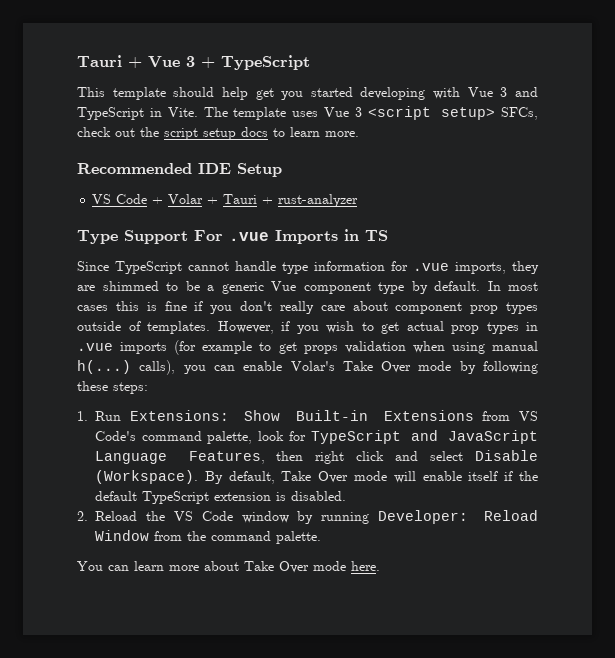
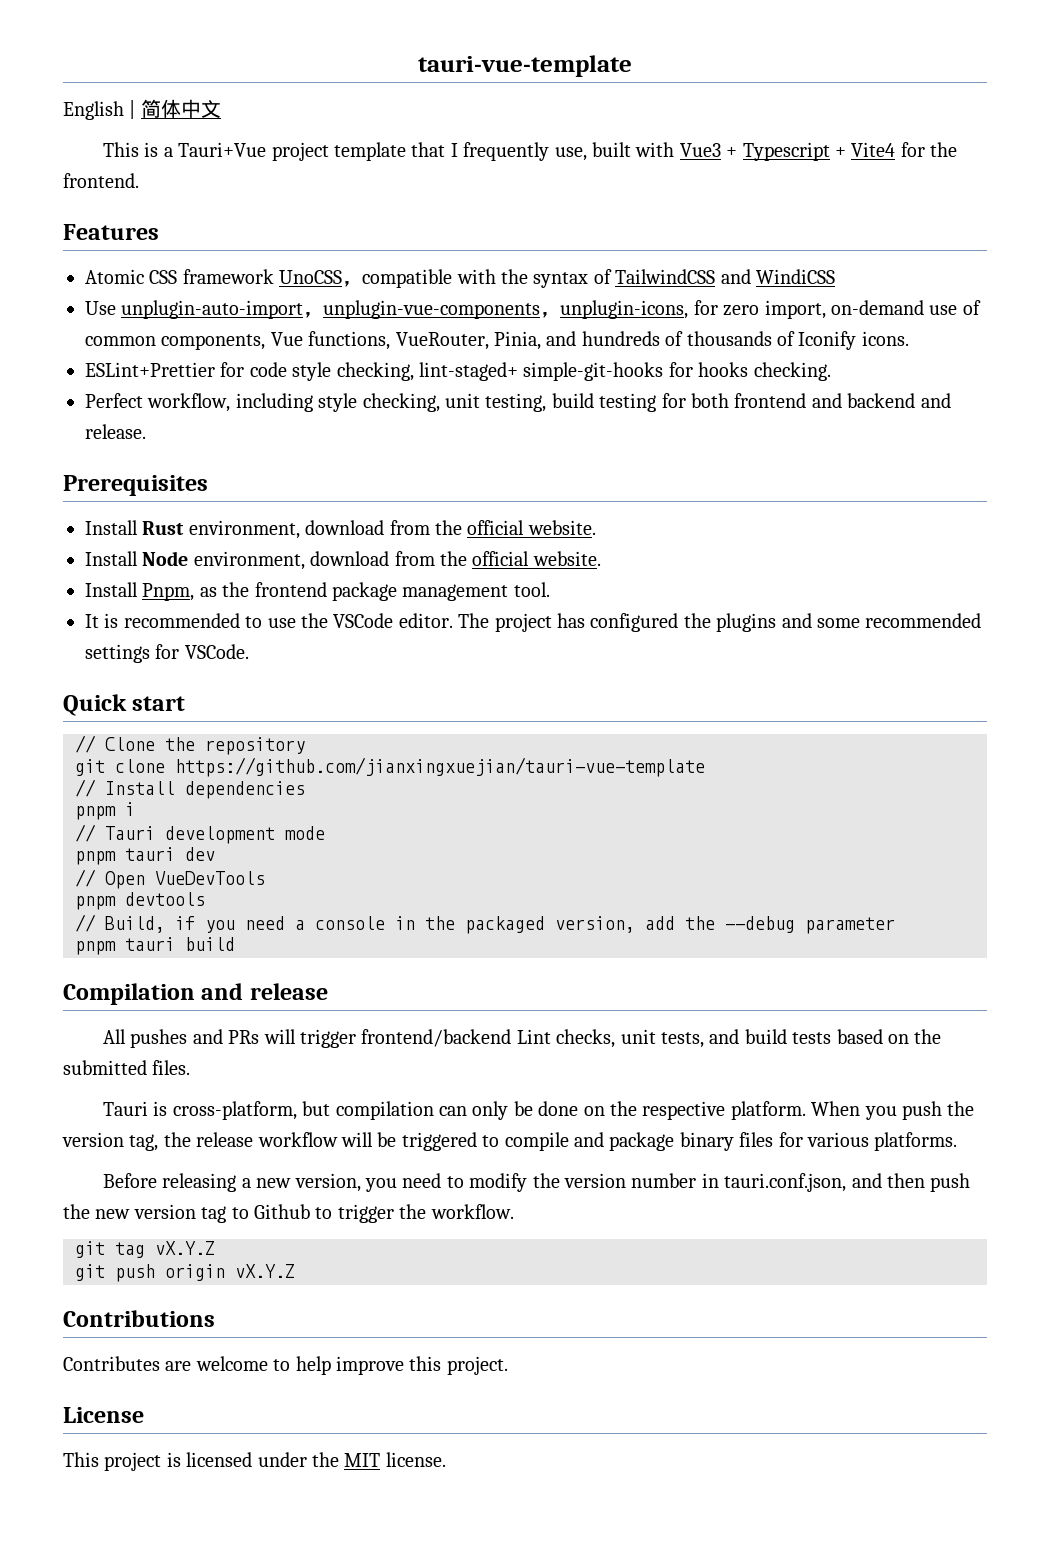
- Tauri + Vue 3 + TypeScript
- This template should help get you started developing with Vue 3 and TypeScript in Vite. The template uses Vue 3 <script setup> SFCs, check out the script setup docs to learn more.
- Recommended IDE Setup
- VS Code + Volar + Tauri + rust-analyzer
- Type Support For .vue Imports in TS
- Since TypeScript cannot handle type information for .vue imports, they are shimmed to be a generic Vue component type by default. In most cases this is fine if you don't really care about component prop types outside of templates. However, if you wish to get actual prop types in .vue imports (for example to get props validation when using manual h(...) calls), you can enable Volar's Take Over mode by following these steps:
- 1. Run Extensions: Show Built-in Extensions from VS Code's command palette, look for TypeScript and JavaScript Language Features, then right click and select Disable (Workspace). By default, Take Over mode will enable itself if the default TypeScript extension is disabled.
- 2. Reload the VS Code window by running Developer: Reload Window from the command palette.
- You can learn more about Take Over mode here.
+ tauri-vue-template
+ English | 简体中文
+ This is a Tauri+Vue project template that I frequently use, built with Vue3 + Typescript + Vite4 for the frontend.
+ Features
+ Atomic CSS framework UnoCSS，compatible with the syntax of TailwindCSS and WindiCSS
+ Use unplugin-auto-import，unplugin-vue-components，unplugin-icons, for zero import, on-demand use of common components, Vue functions, VueRouter, Pinia, and hundreds of thousands of Iconify icons.
+ ESLint+Prettier for code style checking, lint-staged+ simple-git-hooks for hooks checking.
+ Perfect workflow, including style checking, unit testing, build testing for both frontend and backend and release.
+ Prerequisites
+ Install Rust environment, download from the official website.
+ Install Node environment, download from the official website.
+ Install Pnpm, as the frontend package management tool.
+ It is recommended to use the VSCode editor. The project has configured the plugins and some recommended settings for VSCode.
+ Quick start
+ // Clone the repository
+ git clone https://github.com/jianxingxuejian/tauri-vue-template
+ // Install dependencies
+ pnpm i
+ // Tauri development mode
+ pnpm tauri dev
+ // Open VueDevTools
+ pnpm devtools
+ // Build, if you need a console in the packaged version, add the --debug parameter
+ pnpm tauri build
+ Compilation and release
+ All pushes and PRs will trigger frontend/backend Lint checks, unit tests, and build tests based on the submitted files.
+ Tauri is cross-platform, but compilation can only be done on the respective platform. When you push the version tag, the release workflow will be triggered to compile and package binary files for various platforms.
+ Before releasing a new version, you need to modify the version number in tauri.conf.json, and then push the new version tag to Github to trigger the workflow.
+ git tag vX.Y.Z
+ git push origin vX.Y.Z
+ Contributions
+ Contributes are welcome to help improve this project.
+ License
+ This project is licensed under the MIT license.

